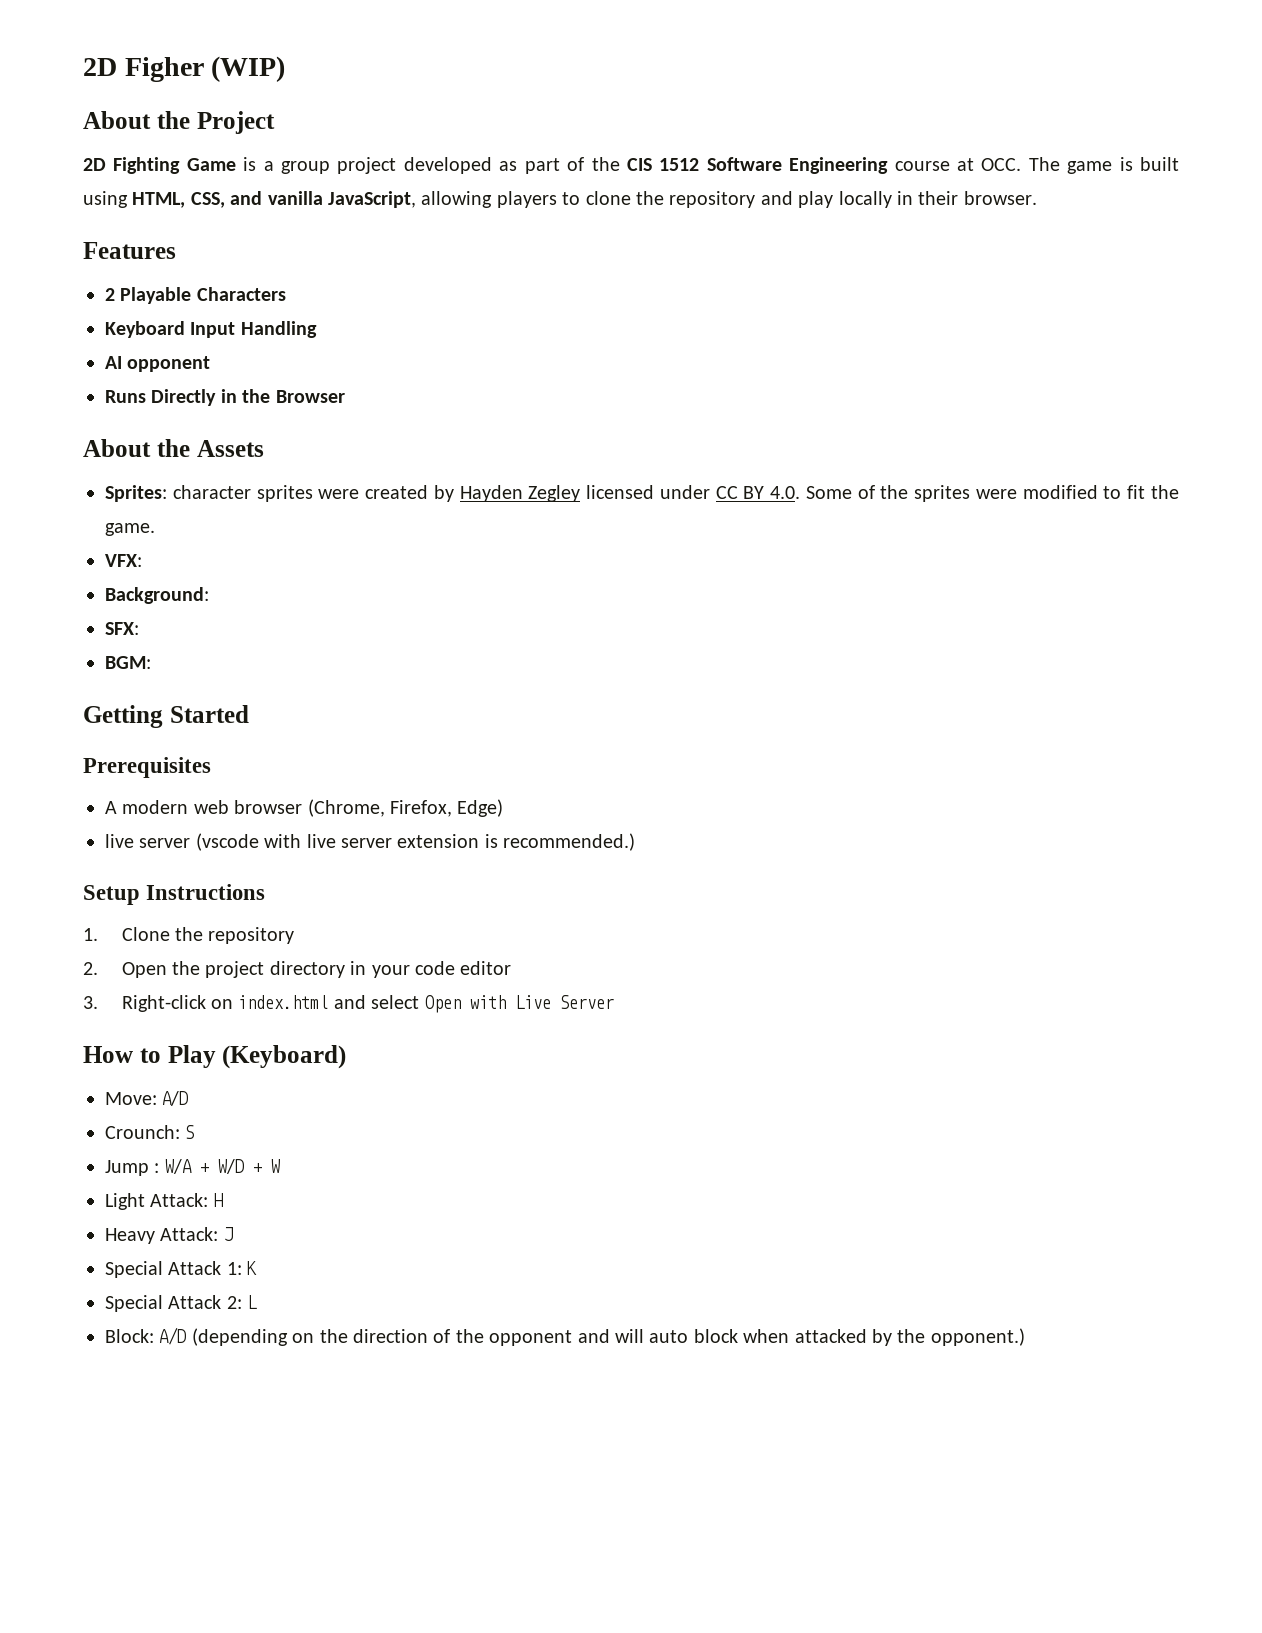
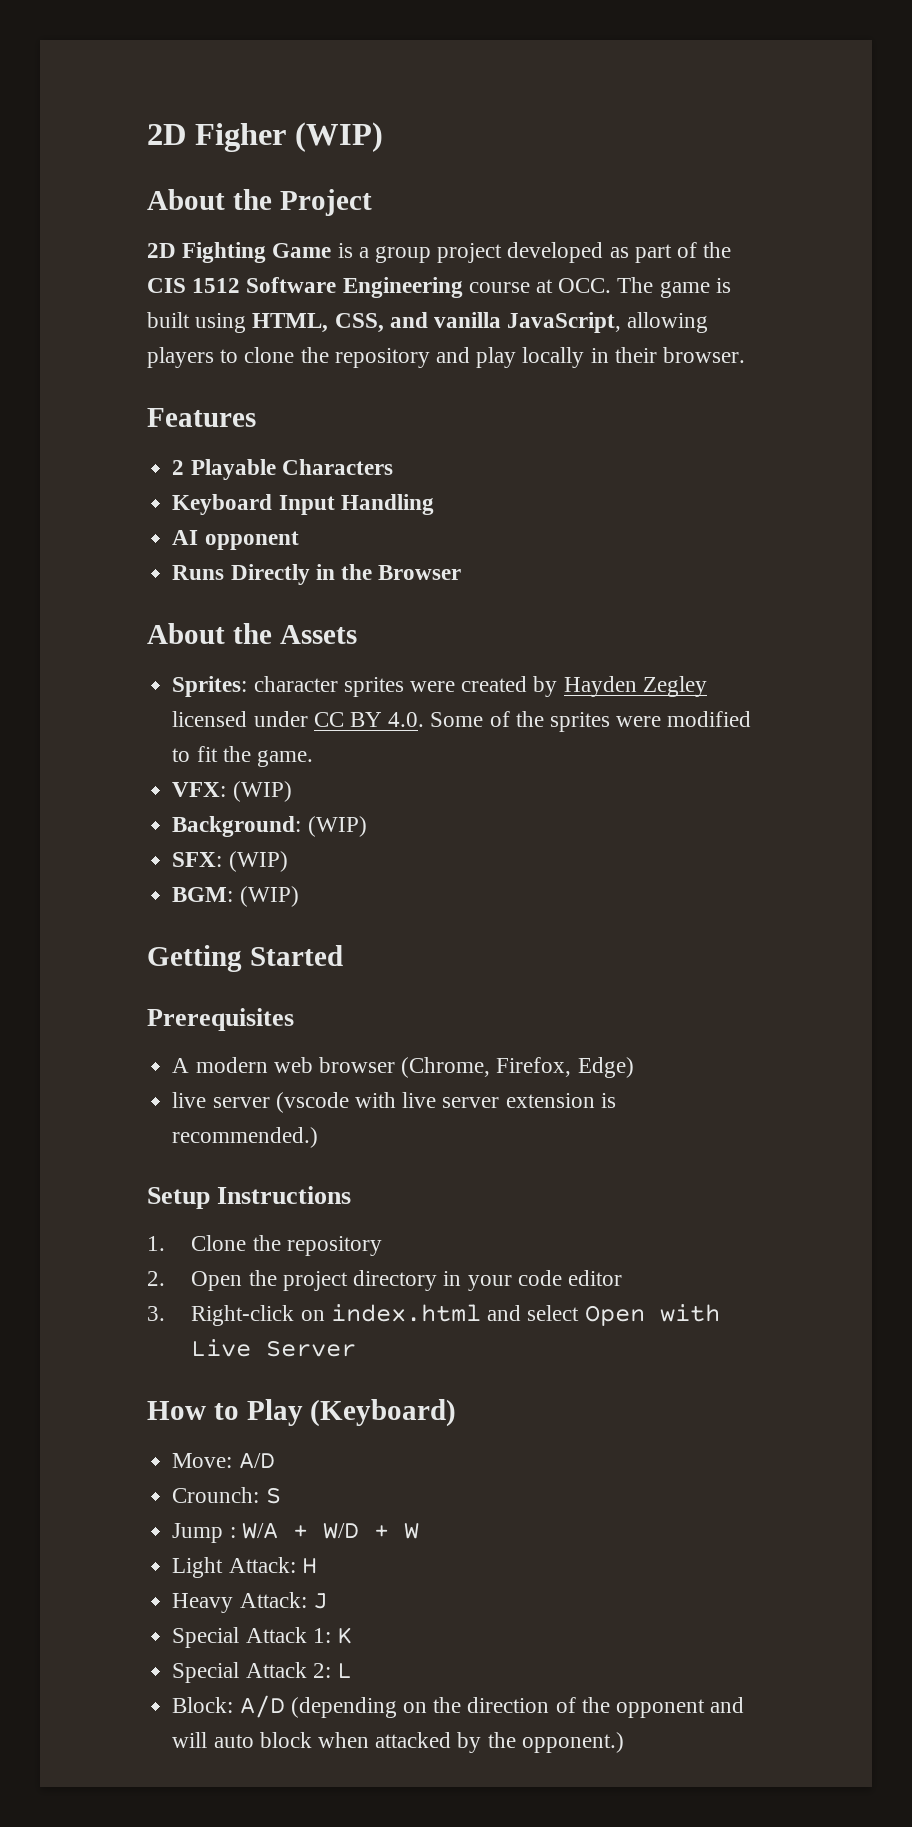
- VFX:
+ VFX: (WIP)
- Background:
+ Background: (WIP)
- SFX:
+ SFX: (WIP)
- BGM:
+ BGM: (WIP)

